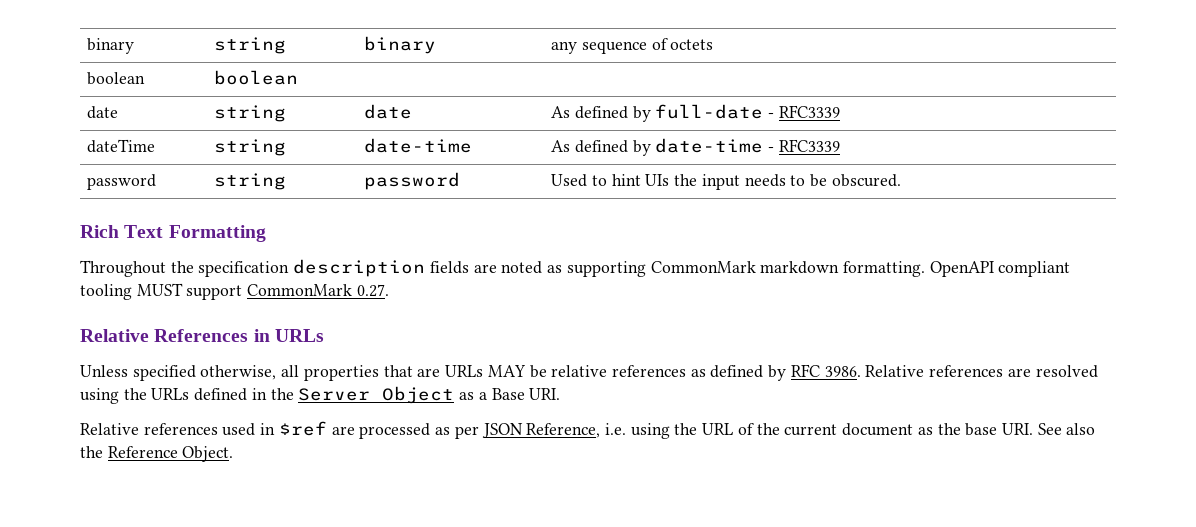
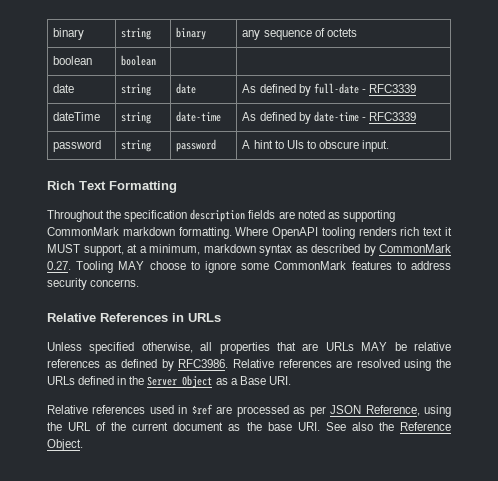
- password | string | password | Used to hint UIs the input needs to be obscured.
+ password | string | password | A hint to UIs to obscure input.
- OpenAPI compliant tooling MUST support CommonMark 0.27.
+ Where OpenAPI tooling renders rich text it MUST support, at a minimum, markdown syntax as described by CommonMark 0.27. Tooling MAY choose to ignore some CommonMark features to address security concerns.
- Unless specified otherwise, all properties that are URLs MAY be relative references as defined by RFC 3986.
+ Unless specified otherwise, all properties that are URLs MAY be relative references as defined by RFC3986.
- Relative references used in $ref are processed as per JSON Reference, i.e. using the URL of the current document as the base URI. See also the Reference Object.
+ Relative references used in $ref are processed as per JSON Reference, using the URL of the current document as the base URI. See also the Reference Object.

